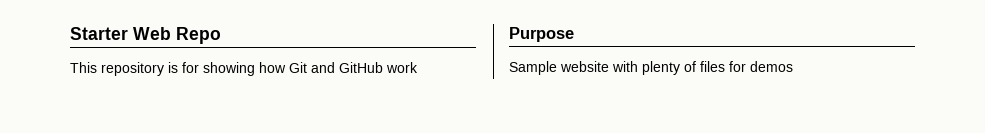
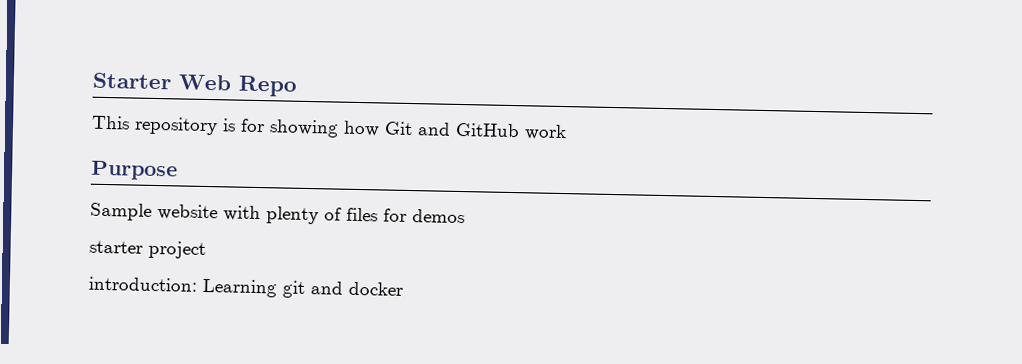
+ starter project
+ introduction: Learning git and docker

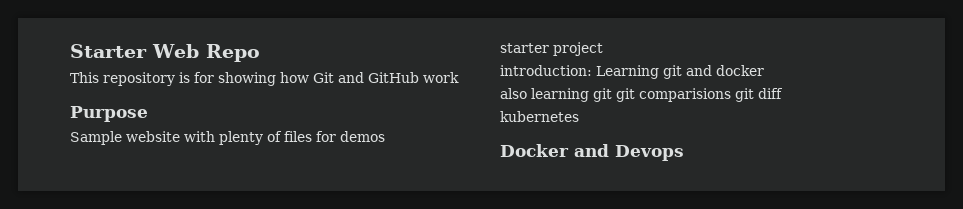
+ also learning git git comparisions git diff
+ kubernetes
+ Docker and Devops

